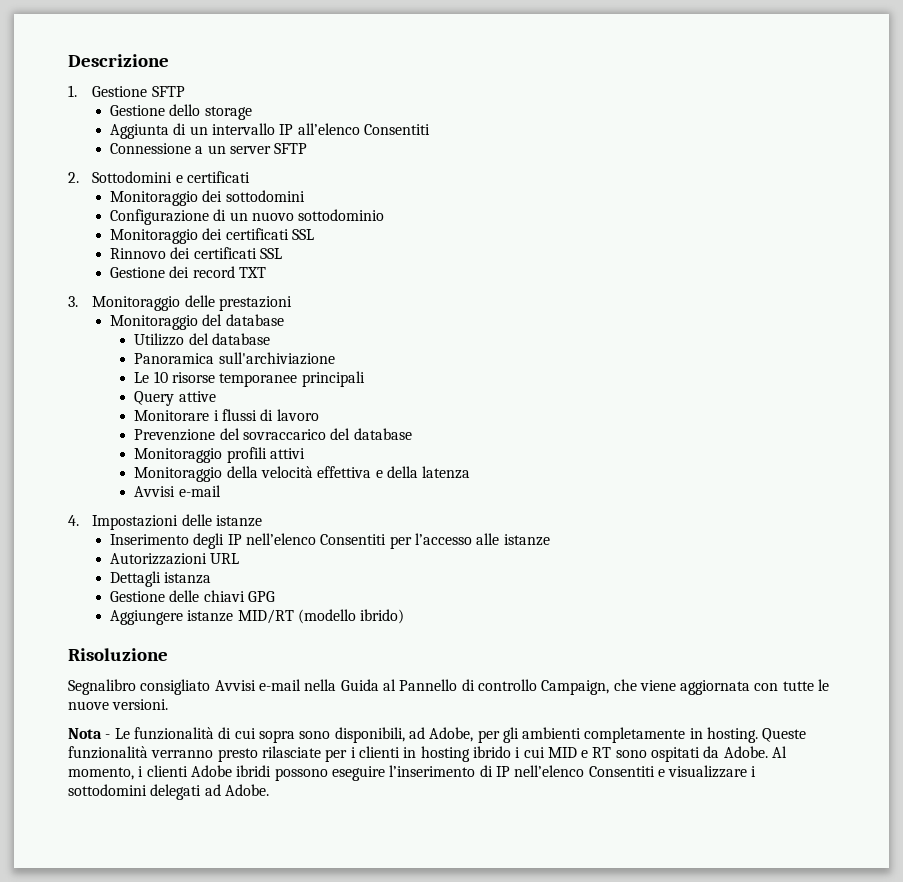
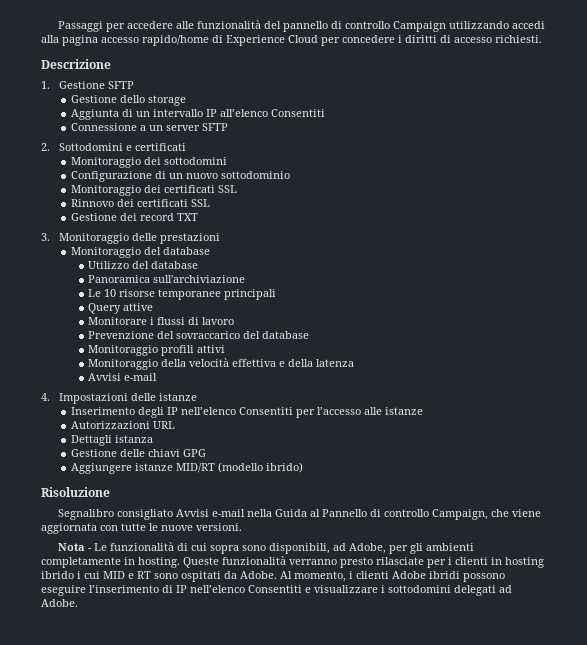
+ Passaggi per accedere alle funzionalità del pannello di controllo Campaign utilizzando accedi alla pagina accesso rapido/home di Experience Cloud per concedere i diritti di accesso richiesti.

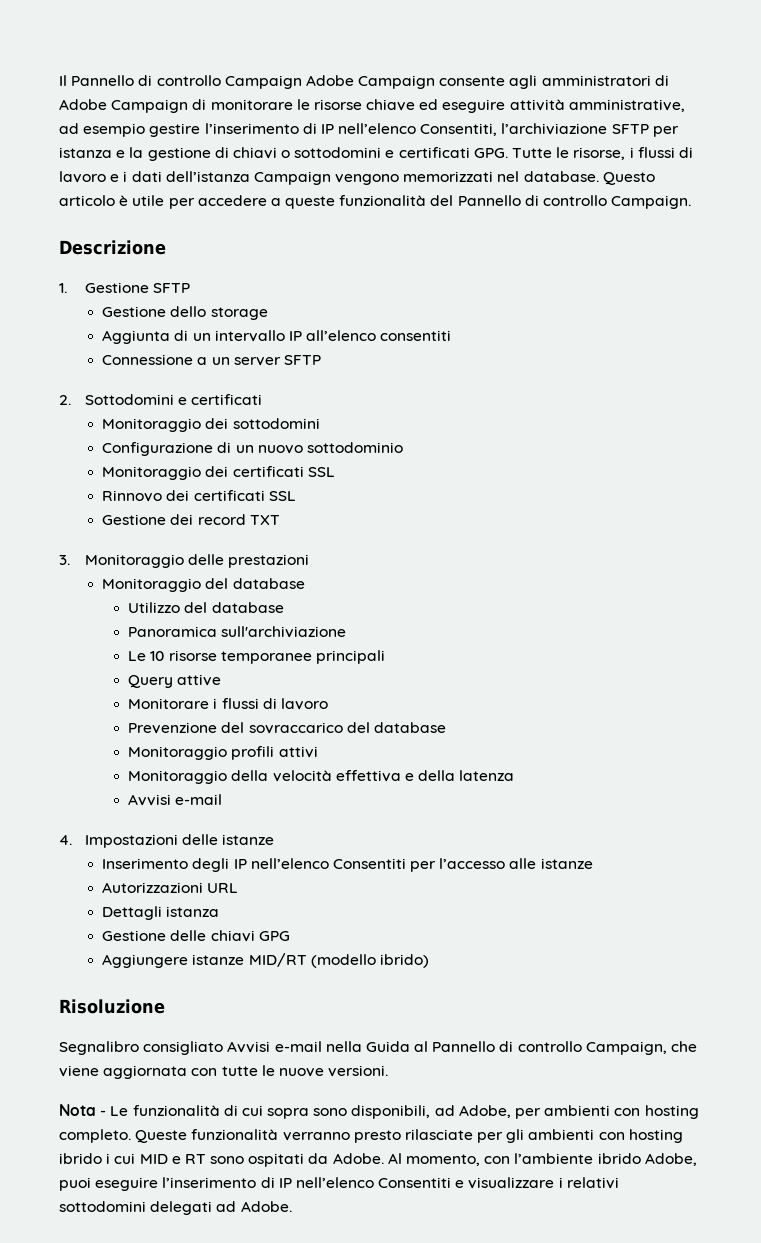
- Passaggi per accedere alle funzionalità del pannello di controllo Campaign utilizzando accedi alla pagina accesso rapido/home di Experience Cloud per concedere i diritti di accesso richiesti.
+ Il Pannello di controllo Campaign Adobe Campaign consente agli amministratori di Adobe Campaign di monitorare le risorse chiave ed eseguire attività amministrative, ad esempio gestire l’inserimento di IP nell’elenco Consentiti, l’archiviazione SFTP per istanza e la gestione di chiavi o sottodomini e certificati GPG. Tutte le risorse, i flussi di lavoro e i dati dell’istanza Campaign vengono memorizzati nel database. Questo articolo è utile per accedere a queste funzionalità del Pannello di controllo Campaign.
- Aggiunta di un intervallo IP all’elenco Consentiti
+ Aggiunta di un intervallo IP all’elenco consentiti
- Nota - Le funzionalità di cui sopra sono disponibili, ad Adobe, per gli ambienti completamente in hosting.
+ Nota - Le funzionalità di cui sopra sono disponibili, ad Adobe, per ambienti con hosting completo.
- Queste funzionalità verranno presto rilasciate per i clienti in hosting ibrido i cui MID e RT sono ospitati da Adobe.
+ Queste funzionalità verranno presto rilasciate per gli ambienti con hosting ibrido i cui MID e RT sono ospitati da Adobe.
- Al momento, i clienti Adobe ibridi possono eseguire l’inserimento di IP nell’elenco Consentiti e visualizzare i sottodomini delegati ad Adobe.
+ Al momento, con l’ambiente ibrido Adobe, puoi eseguire l’inserimento di IP nell’elenco Consentiti e visualizzare i relativi sottodomini delegati ad Adobe.

